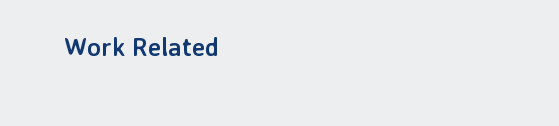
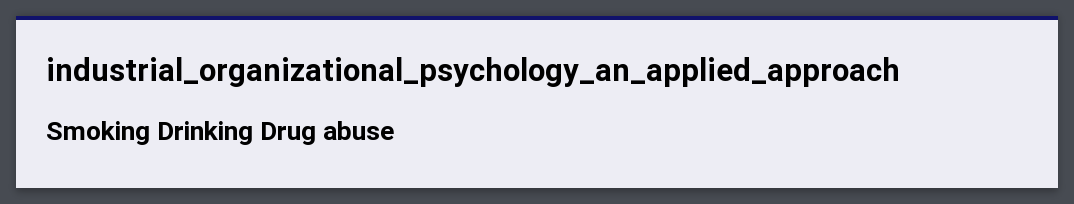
- Work Related
+ industrial_organizational_psychology_an_applied_approach
+ Smoking Drinking Drug abuse

